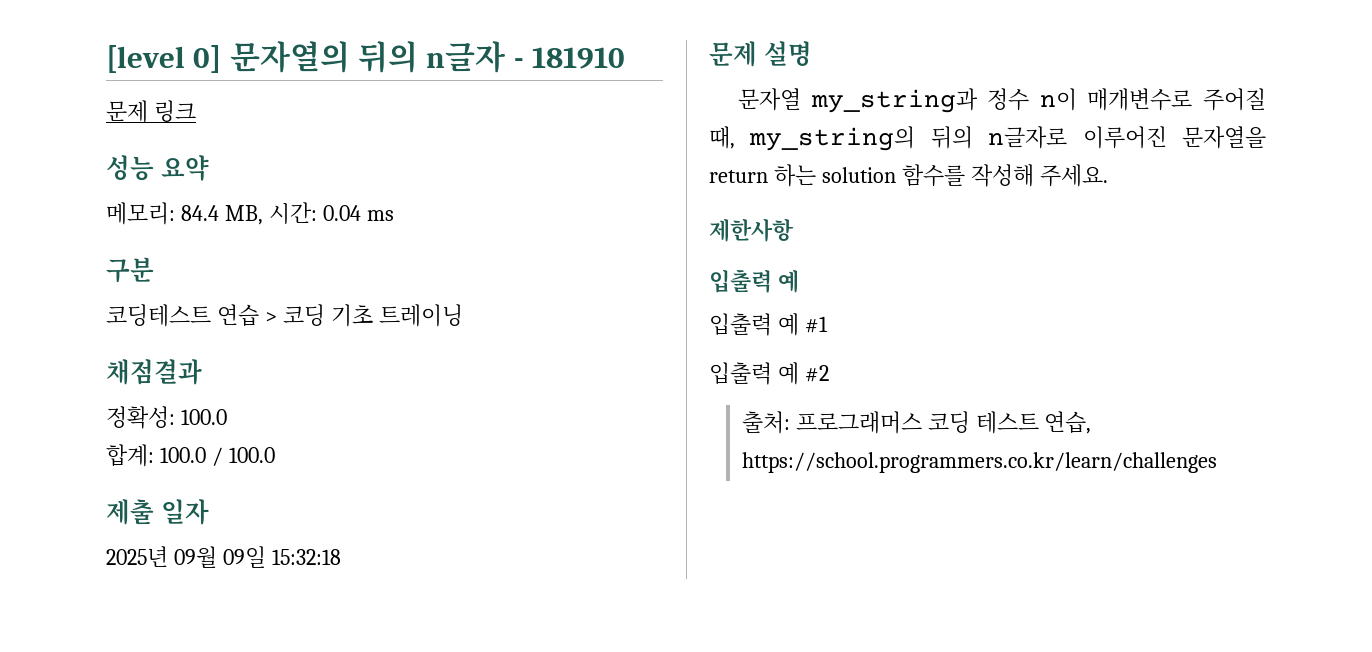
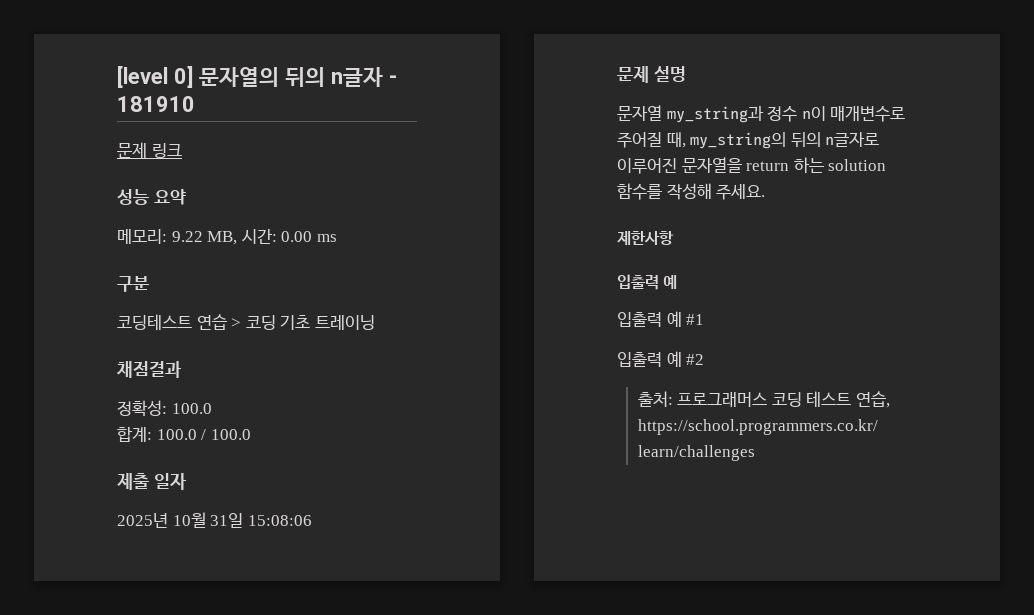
- 메모리: 84.4 MB, 시간: 0.04 ms
+ 메모리: 9.22 MB, 시간: 0.00 ms
- 2025년 09월 09일 15:32:18
+ 2025년 10월 31일 15:08:06

